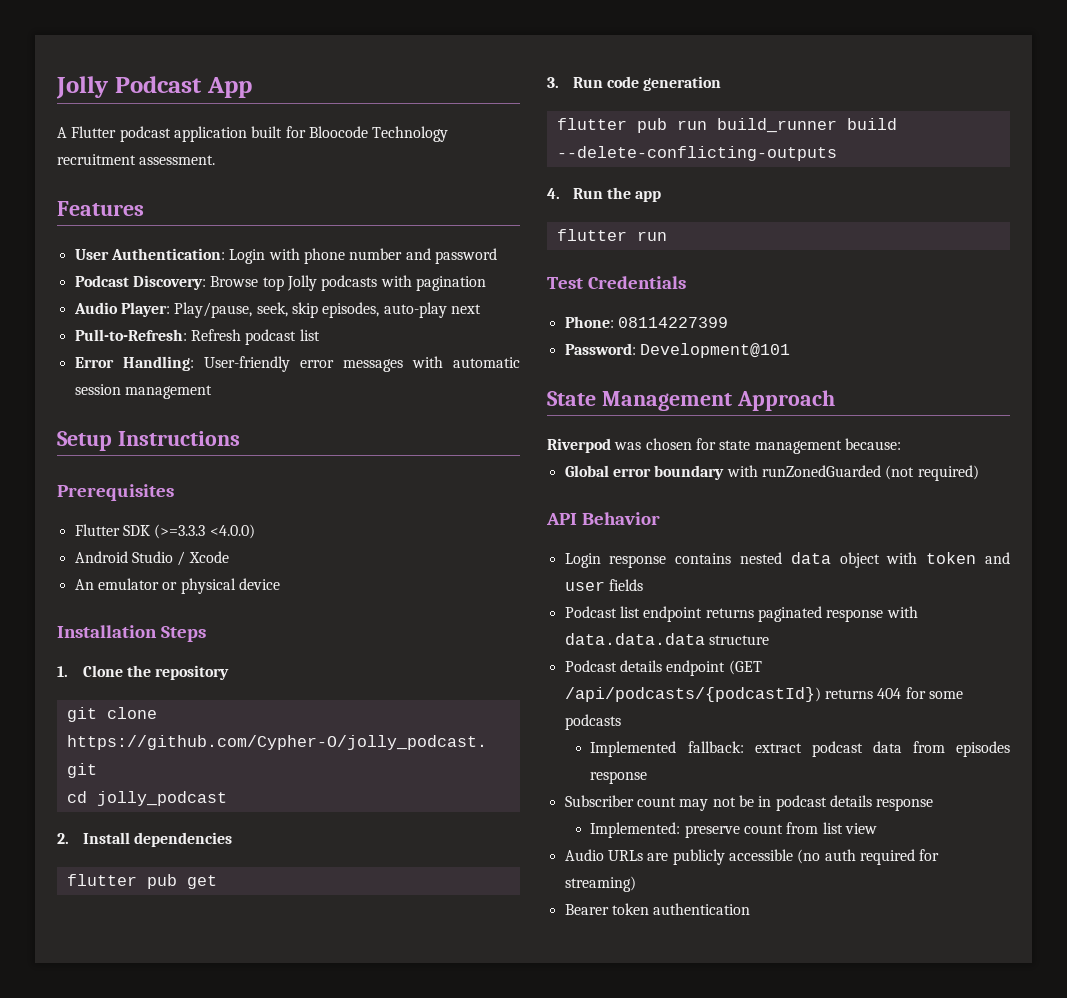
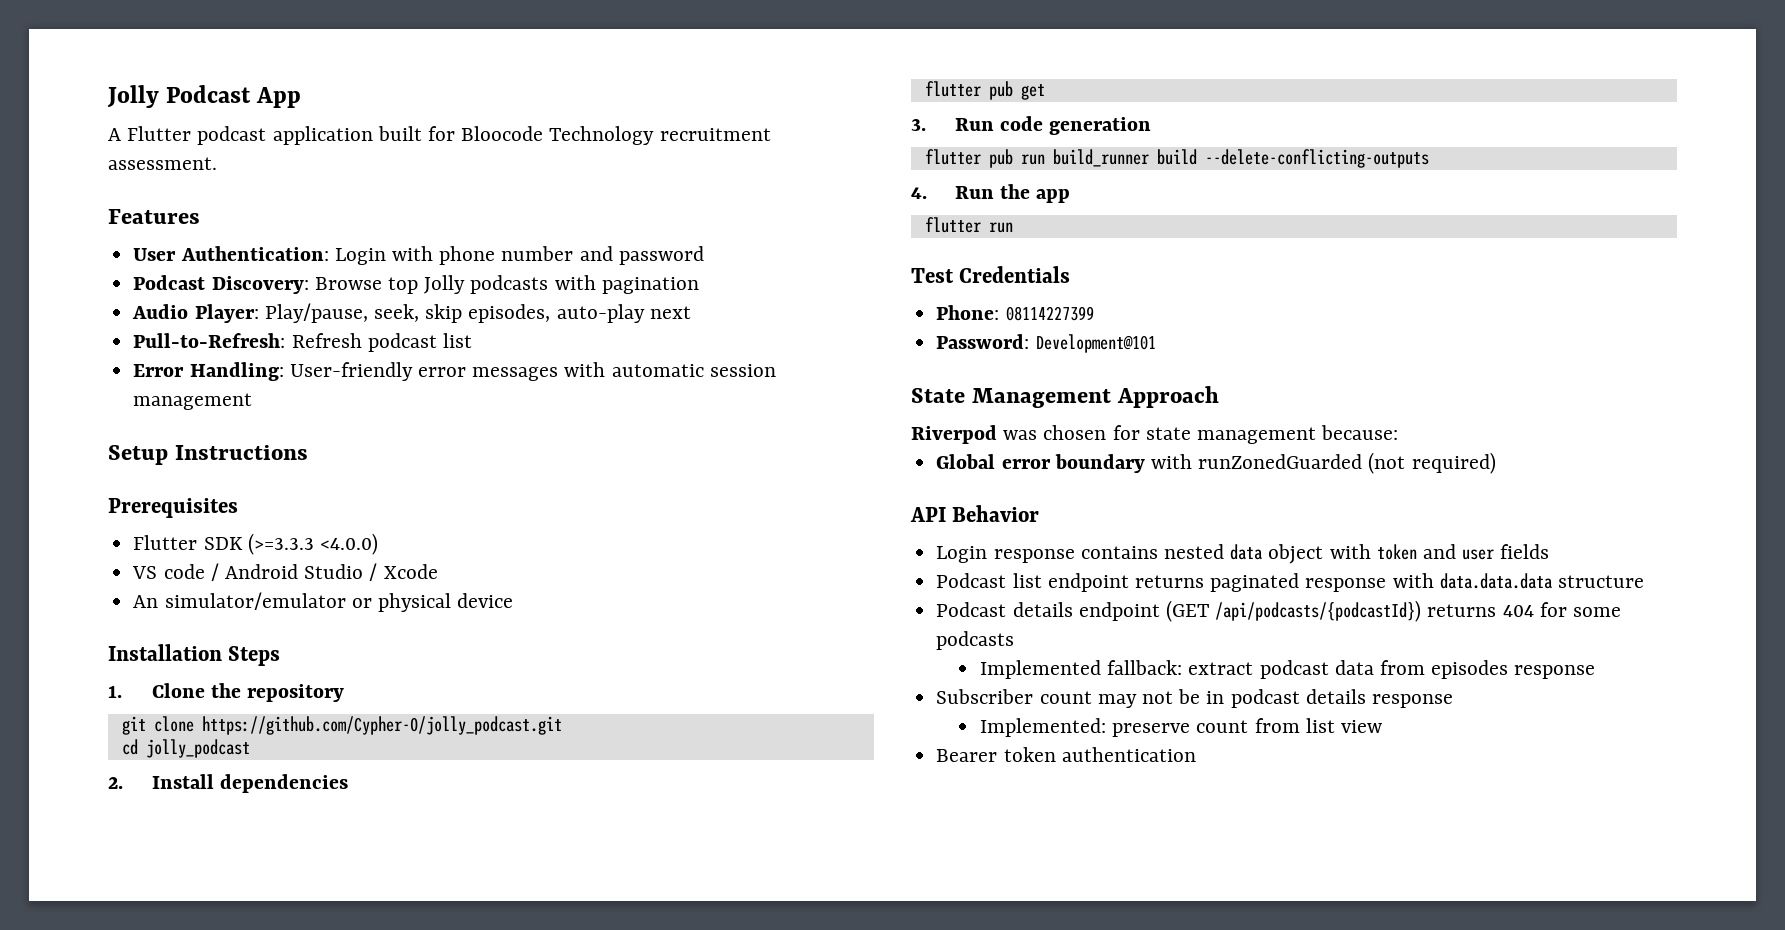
- Android Studio / Xcode
+ VS code / Android Studio / Xcode
- An emulator or physical device
+ An simulator/emulator or physical device
- Audio URLs are publicly accessible (no auth required for streaming)

